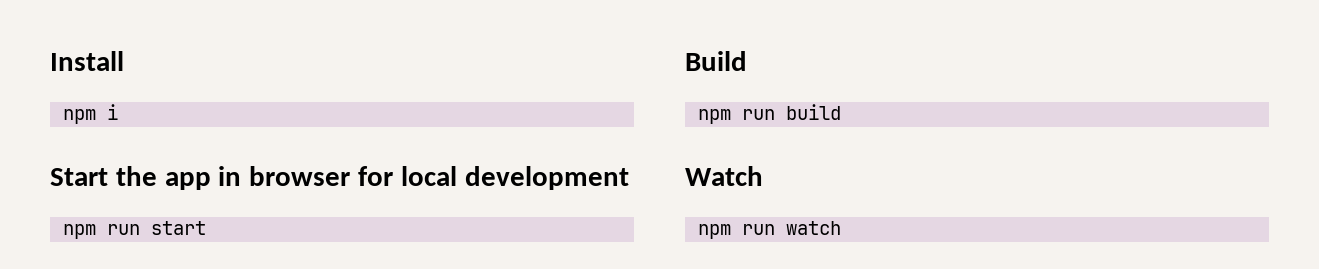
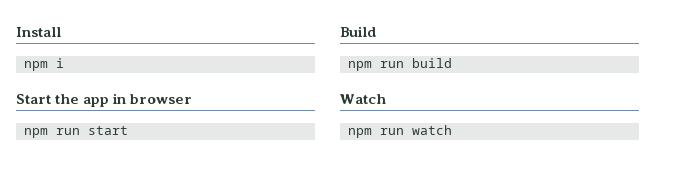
- Start the app in browser for local development
+ Start the app in browser

